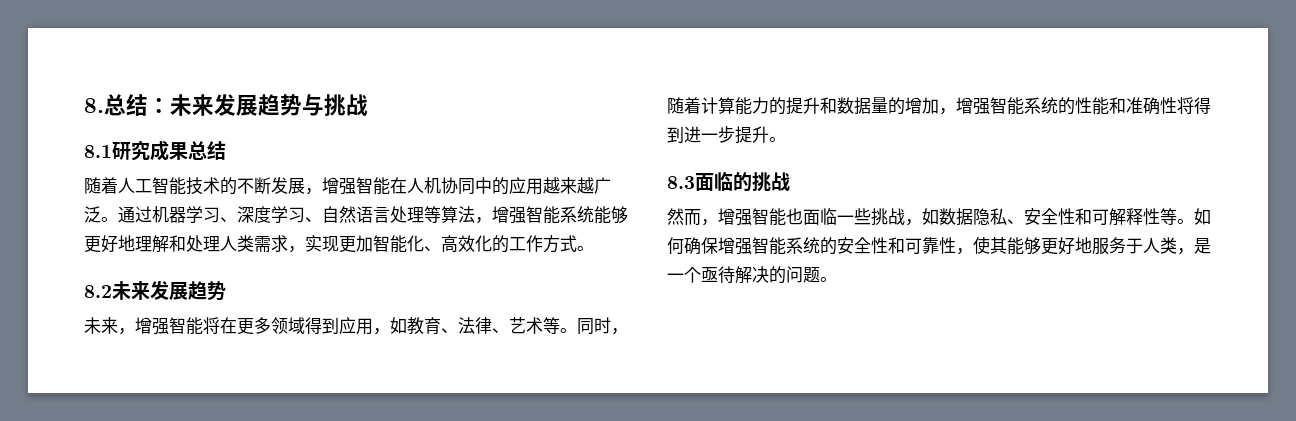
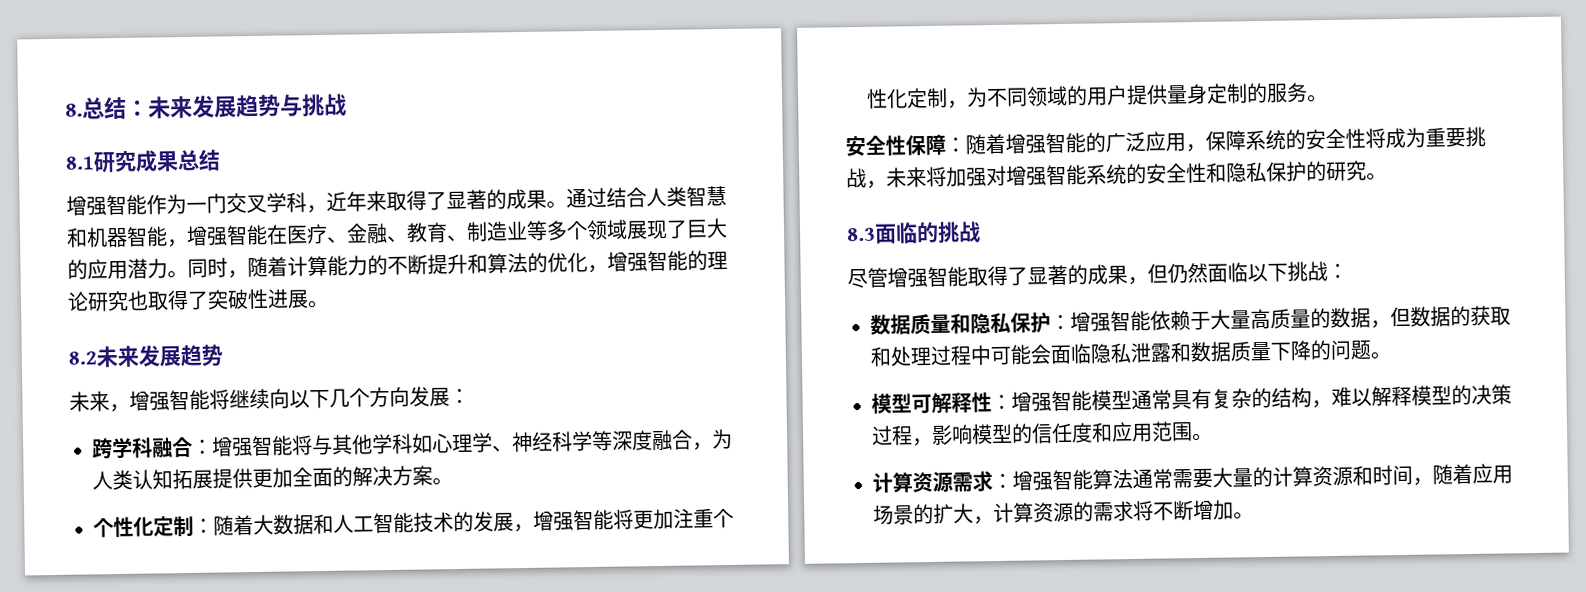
- 随着人工智能技术的不断发展，增强智能在人机协同中的应用越来越广泛。通过机器学习、深度学习、自然语言处理等算法，增强智能系统能够更好地理解和处理人类需求，实现更加智能化、高效化的工作方式。
+ 增强智能作为一门交叉学科，近年来取得了显著的成果。通过结合人类智慧和机器智能，增强智能在医疗、金融、教育、制造业等多个领域展现了巨大的应用潜力。同时，随着计算能力的不断提升和算法的优化，增强智能的理论研究也取得了突破性进展。
- 未来，增强智能将在更多领域得到应用，如教育、法律、艺术等。同时，随着计算能力的提升和数据量的增加，增强智能系统的性能和准确性将得到进一步提升。
+ 未来，增强智能将继续向以下几个方向发展：
+ 跨学科融合：增强智能将与其他学科如心理学、神经科学等深度融合，为人类认知拓展提供更加全面的解决方案。
+ 个性化定制：随着大数据和人工智能技术的发展，增强智能将更加注重个性化定制，为不同领域的用户提供量身定制的服务。
+ 安全性保障：随着增强智能的广泛应用，保障系统的安全性将成为重要挑战，未来将加强对增强智能系统的安全性和隐私保护的研究。
  8.3面临的挑战
- 然而，增强智能也面临一些挑战，如数据隐私、安全性和可解释性等。如何确保增强智能系统的安全性和可靠性，使其能够更好地服务于人类，是一个亟待解决的问题。
+ 尽管增强智能取得了显著的成果，但仍然面临以下挑战：
+ 数据质量和隐私保护：增强智能依赖于大量高质量的数据，但数据的获取和处理过程中可能会面临隐私泄露和数据质量下降的问题。
+ 模型可解释性：增强智能模型通常具有复杂的结构，难以解释模型的决策过程，影响模型的信任度和应用范围。
+ 计算资源需求：增强智能算法通常需要大量的计算资源和时间，随着应用场景的扩大，计算资源的需求将不断增加。

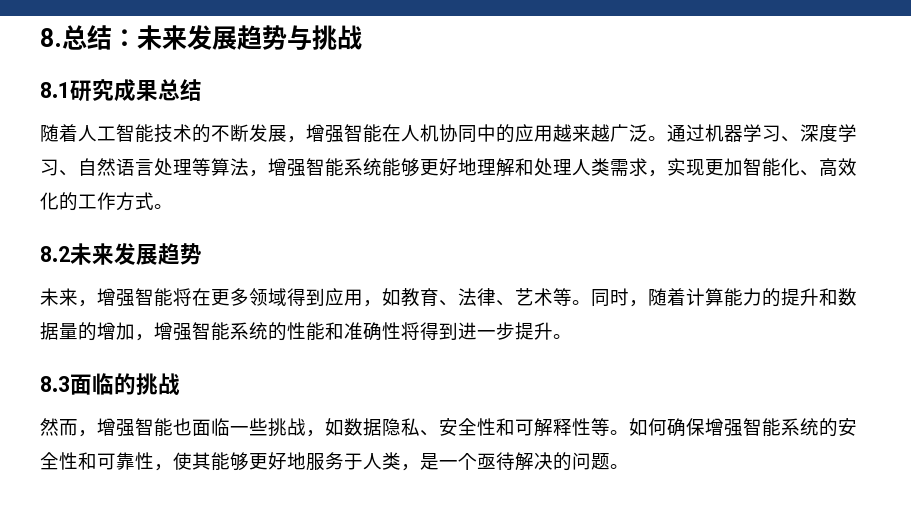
- 增强智能作为一门交叉学科，近年来取得了显著的成果。通过结合人类智慧和机器智能，增强智能在医疗、金融、教育、制造业等多个领域展现了巨大的应用潜力。同时，随着计算能力的不断提升和算法的优化，增强智能的理论研究也取得了突破性进展。
+ 随着人工智能技术的不断发展，增强智能在人机协同中的应用越来越广泛。通过机器学习、深度学习、自然语言处理等算法，增强智能系统能够更好地理解和处理人类需求，实现更加智能化、高效化的工作方式。
- 未来，增强智能将继续向以下几个方向发展：
- 跨学科融合：增强智能将与其他学科如心理学、神经科学等深度融合，为人类认知拓展提供更加全面的解决方案。
- 个性化定制：随着大数据和人工智能技术的发展，增强智能将更加注重个性化定制，为不同领域的用户提供量身定制的服务。
- 安全性保障：随着增强智能的广泛应用，保障系统的安全性将成为重要挑战，未来将加强对增强智能系统的安全性和隐私保护的研究。
+ 未来，增强智能将在更多领域得到应用，如教育、法律、艺术等。同时，随着计算能力的提升和数据量的增加，增强智能系统的性能和准确性将得到进一步提升。
  8.3面临的挑战
- 尽管增强智能取得了显著的成果，但仍然面临以下挑战：
- 数据质量和隐私保护：增强智能依赖于大量高质量的数据，但数据的获取和处理过程中可能会面临隐私泄露和数据质量下降的问题。
- 模型可解释性：增强智能模型通常具有复杂的结构，难以解释模型的决策过程，影响模型的信任度和应用范围。
- 计算资源需求：增强智能算法通常需要大量的计算资源和时间，随着应用场景的扩大，计算资源的需求将不断增加。
+ 然而，增强智能也面临一些挑战，如数据隐私、安全性和可解释性等。如何确保增强智能系统的安全性和可靠性，使其能够更好地服务于人类，是一个亟待解决的问题。

